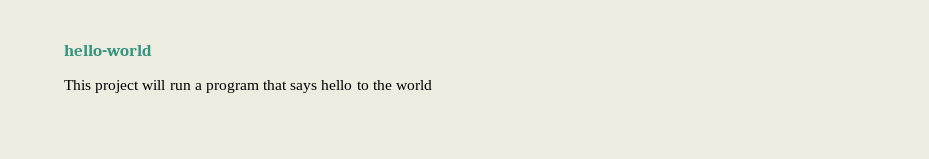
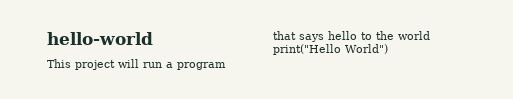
- This project will run a program that says hello to the world
+ This project will run a program that says hello to the world print("Hello World")

